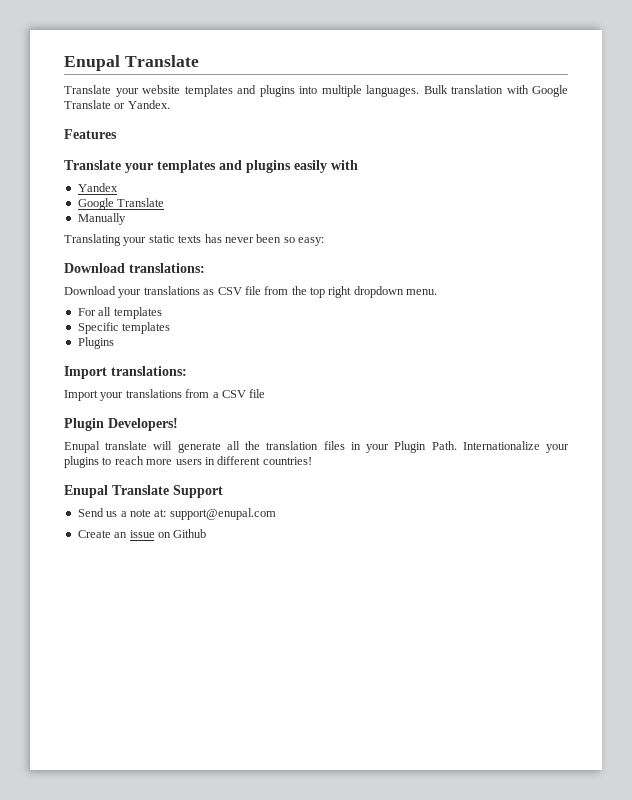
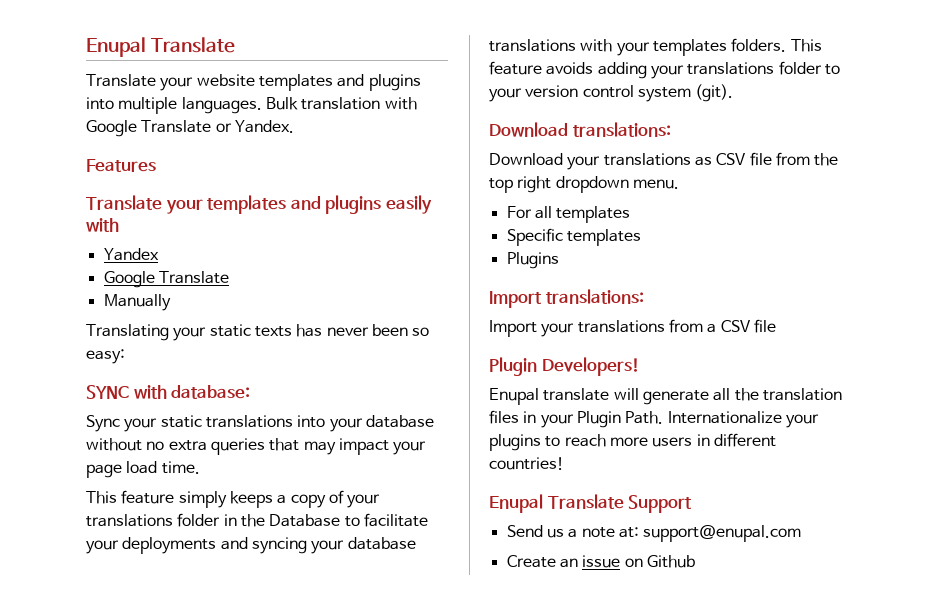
+ SYNC with database:
+ Sync your static translations into your database without no extra queries that may impact your page load time.
+ This feature simply keeps a copy of your translations folder in the Database to facilitate your deployments and syncing your database translations with your templates folders. This feature avoids adding your translations folder to your version control system (git).

